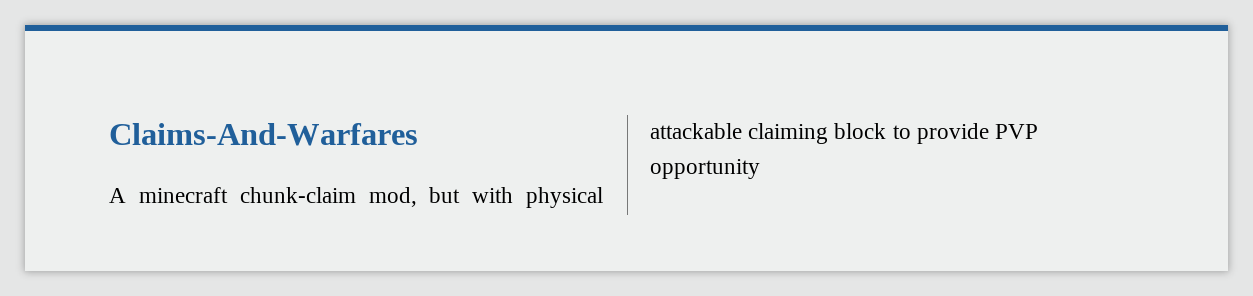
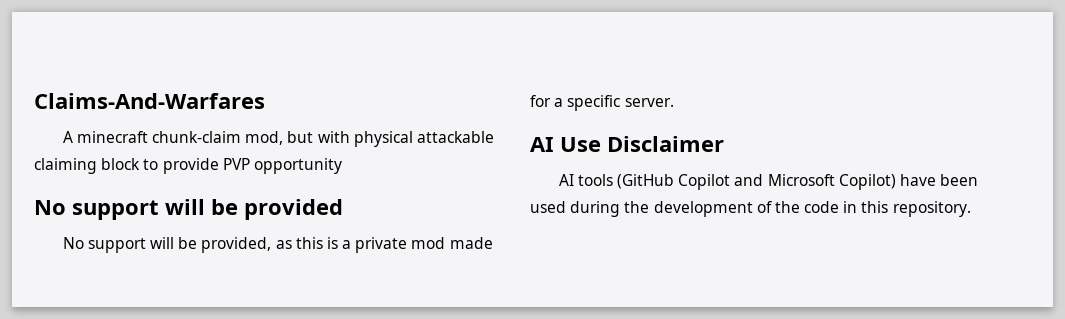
+ No support will be provided
+ No support will be provided, as this is a private mod made for a specific server.
+ AI Use Disclaimer
+ AI tools (GitHub Copilot and Microsoft Copilot) have been used during the development of the code in this repository.

